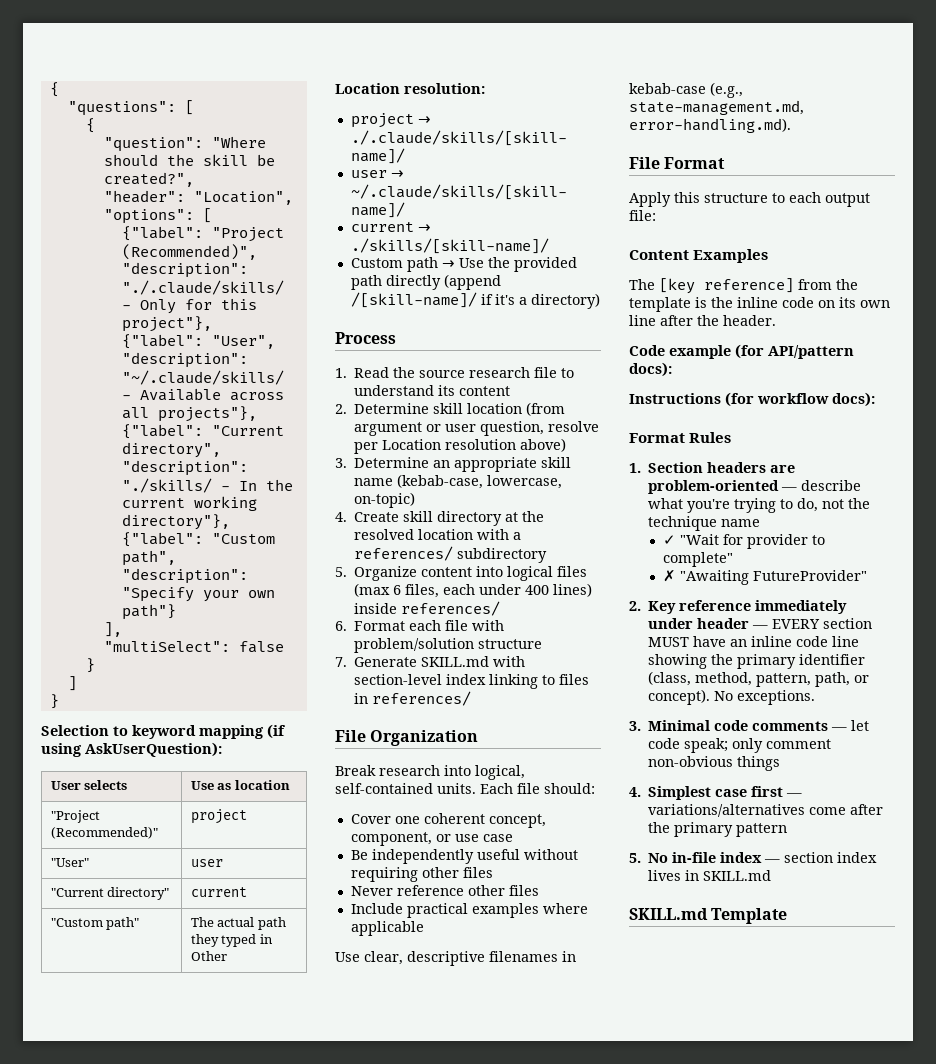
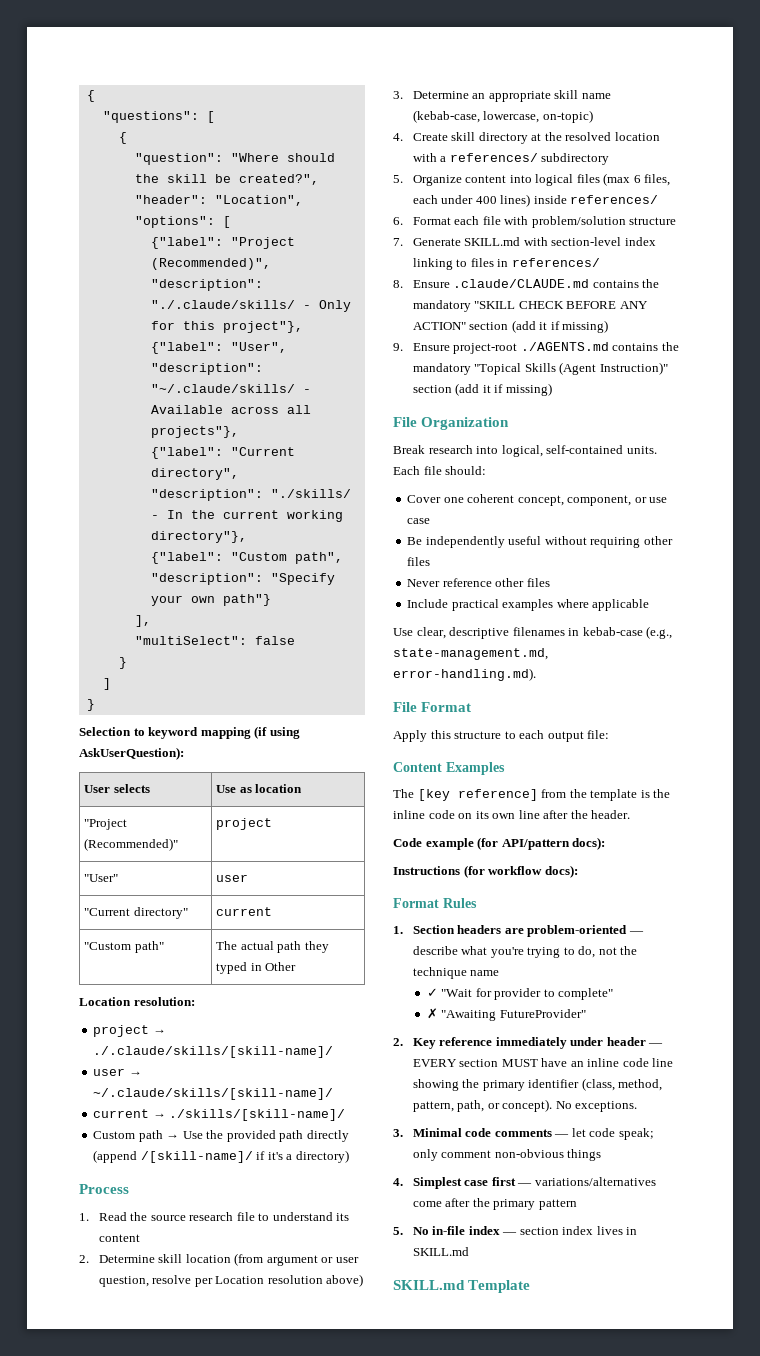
+ 8. Ensure .claude/CLAUDE.md contains the mandatory "SKILL CHECK BEFORE ANY ACTION" section (add it if missing)
+ 9. Ensure project-root ./AGENTS.md contains the mandatory "Topical Skills (Agent Instruction)" section (add it if missing)

